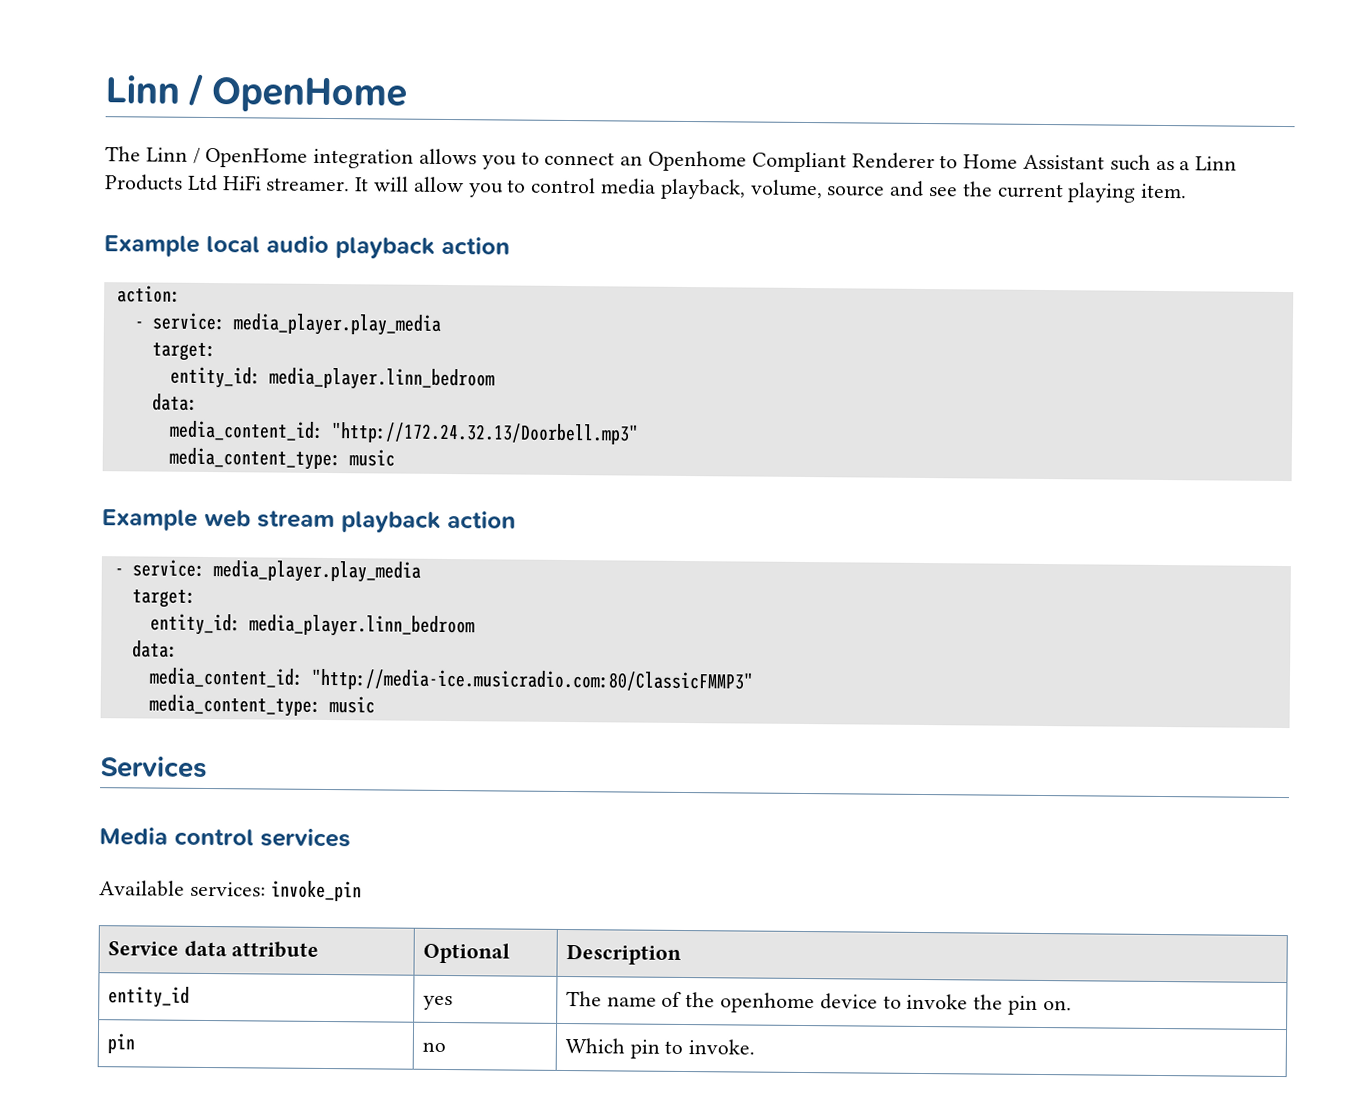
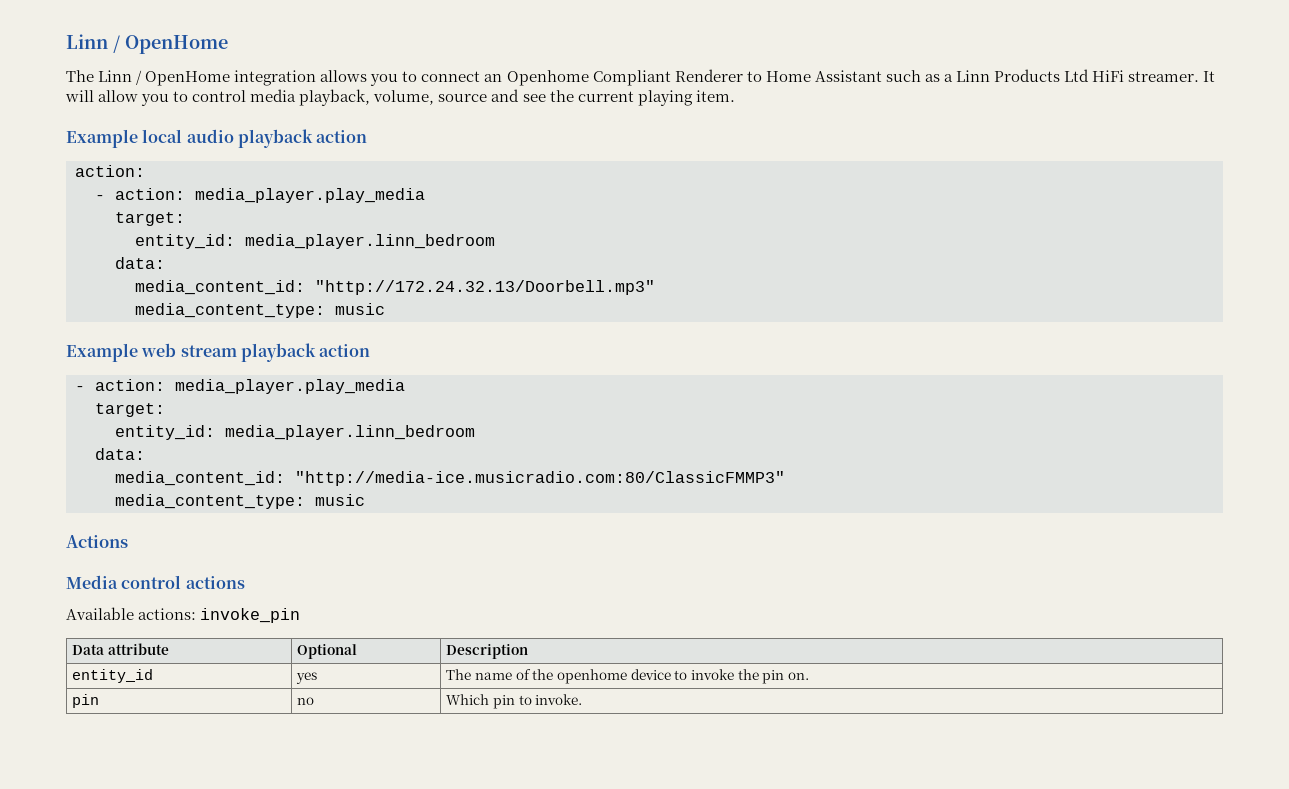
  Example local audio playback action
  action:
- - service: media_player.play_media
+ - action: media_player.play_media
  Example web stream playback action
- - service: media_player.play_media
+ - action: media_player.play_media
- Services
+ Actions
- Media control services
+ Media control actions
- Available services: invoke_pin
+ Available actions: invoke_pin
- Service data attribute | Optional | Description
+ Data attribute | Optional | Description

